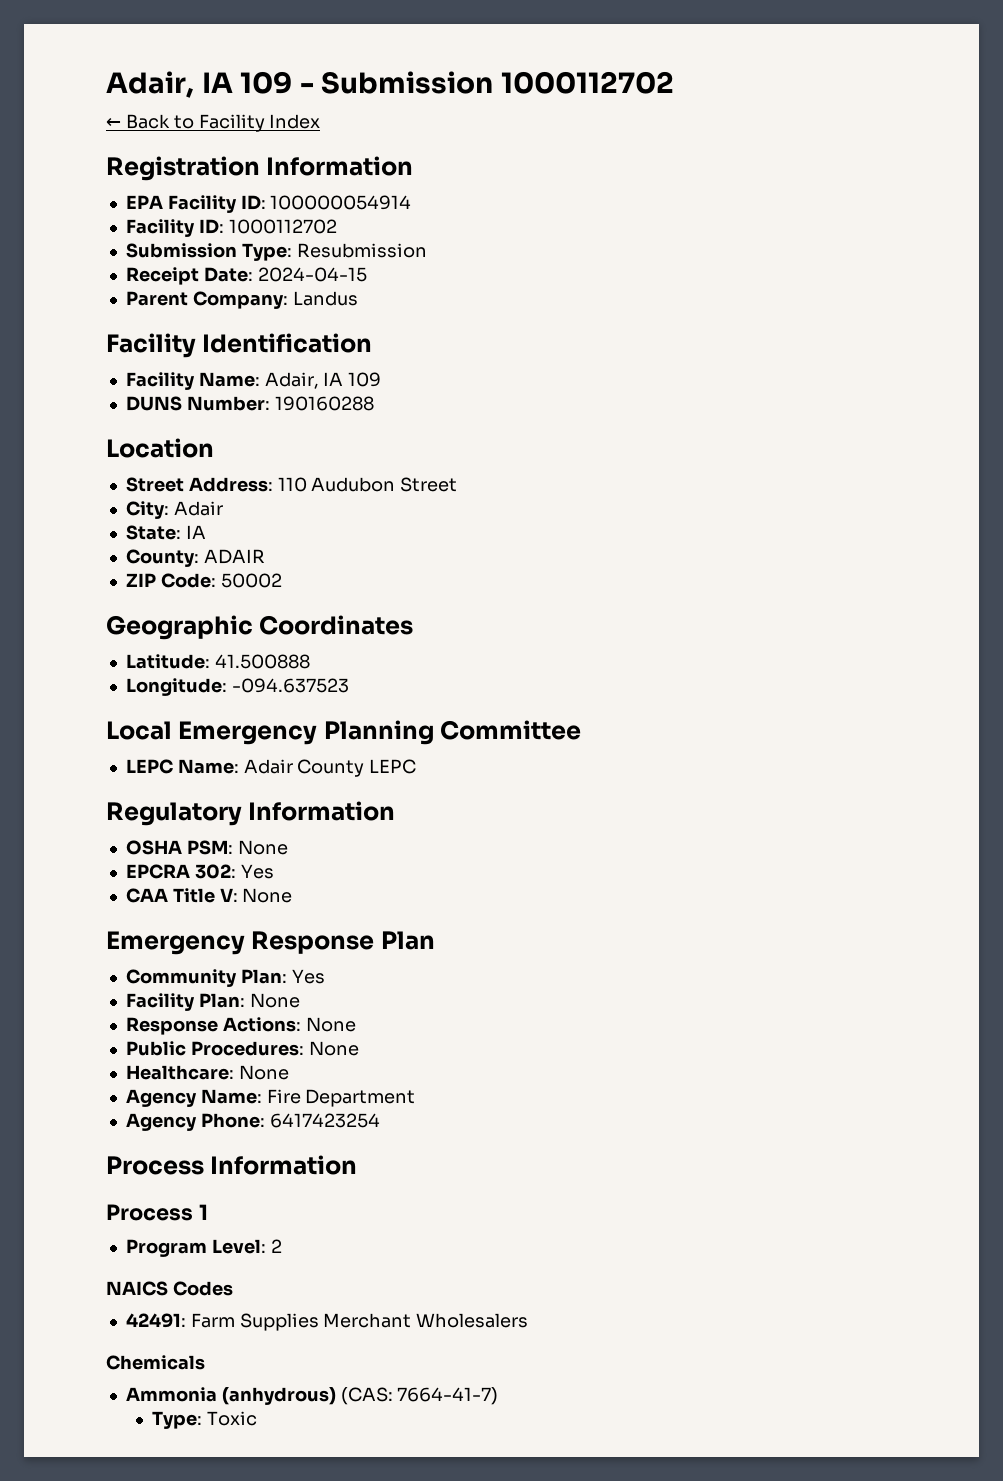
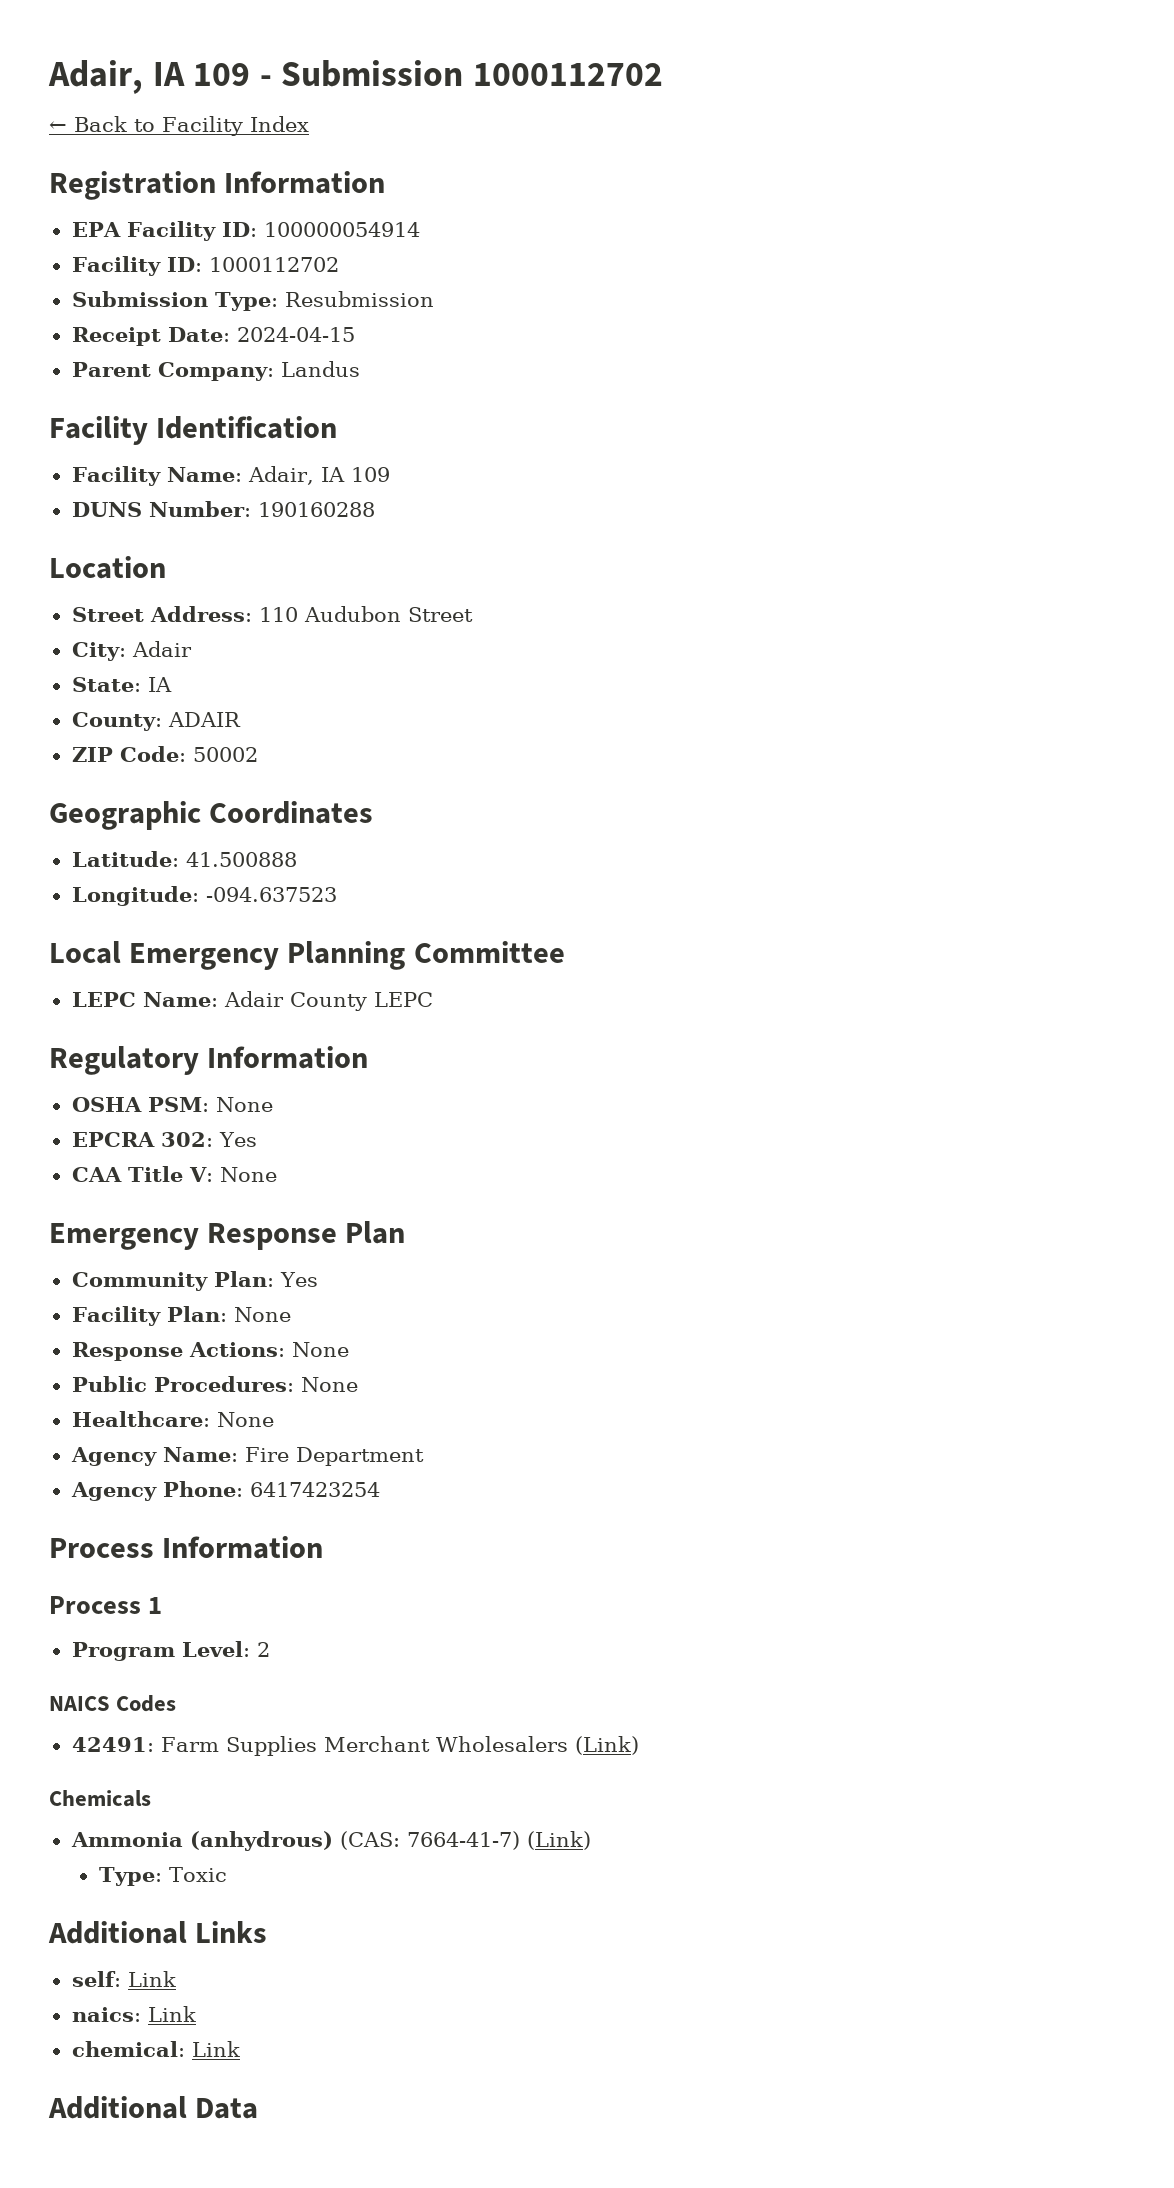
- 42491: Farm Supplies Merchant Wholesalers
+ 42491: Farm Supplies Merchant Wholesalers (Link)
- Ammonia (anhydrous) (CAS: 7664-41-7)
+ Ammonia (anhydrous) (CAS: 7664-41-7) (Link)
+ Additional Links
+ self: Link
+ naics: Link
+ chemical: Link
+ Additional Data

